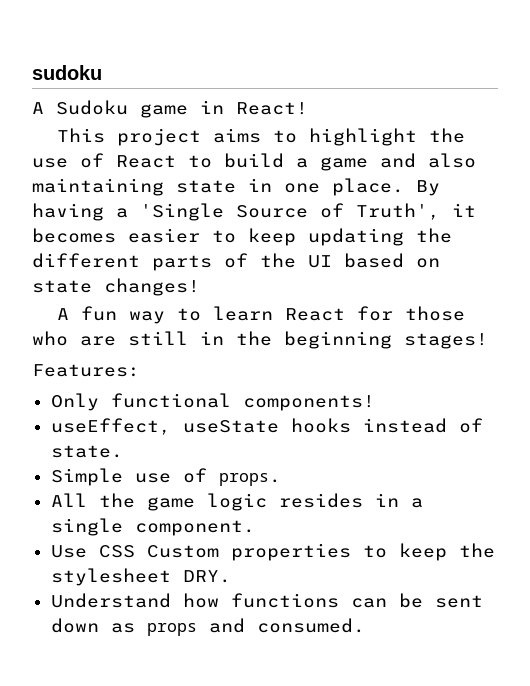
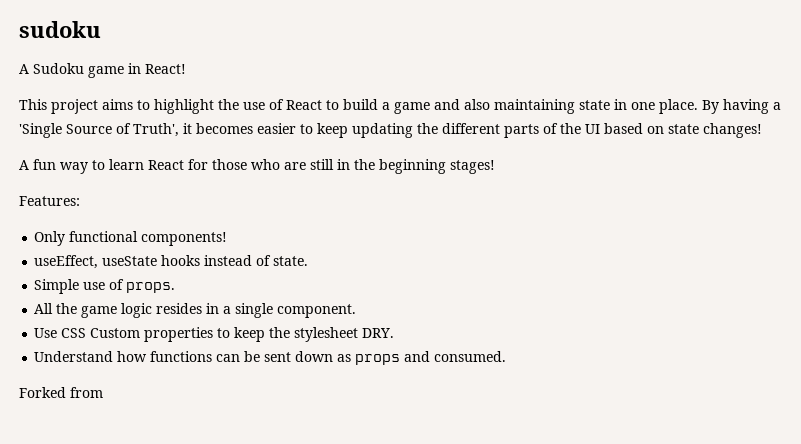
+ Forked from

